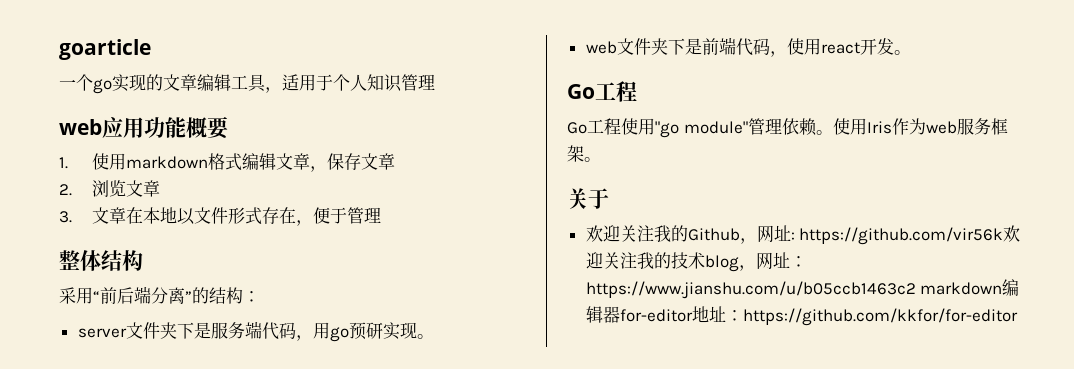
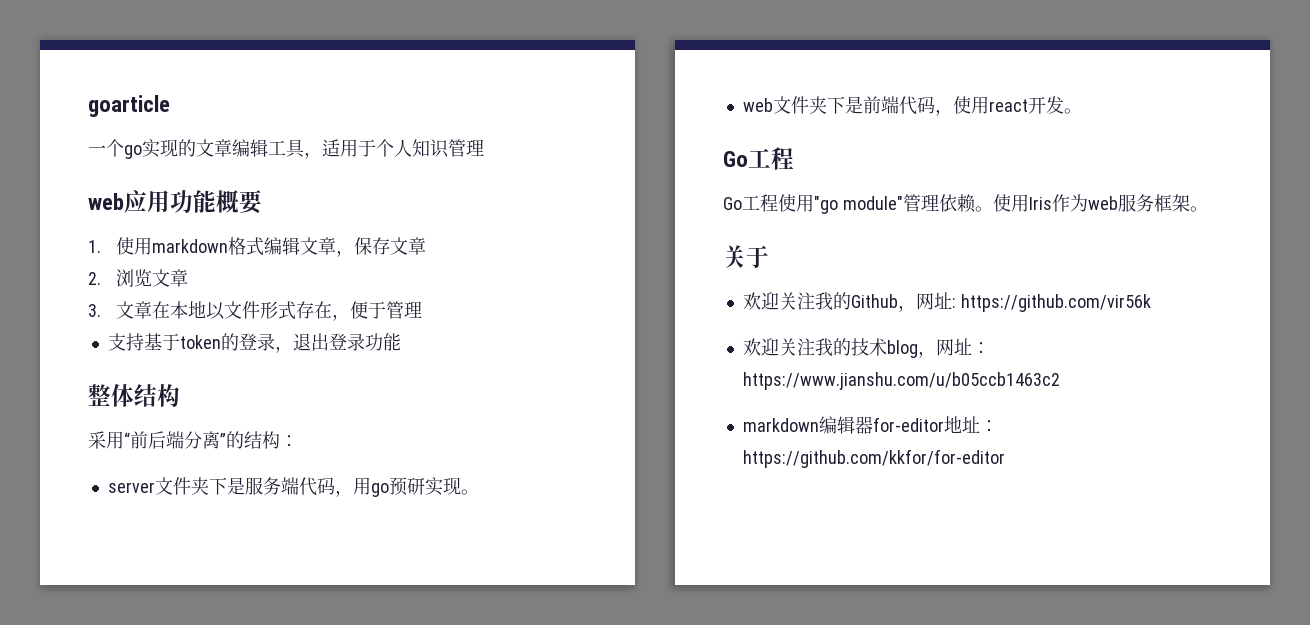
+ 支持基于token的登录，退出登录功能
- 欢迎关注我的Github，网址: https://github.com/vir56k欢迎关注我的技术blog，网址：https://www.jianshu.com/u/b05ccb1463c2 markdown编辑器for-editor地址：https://github.com/kkfor/for-editor
+ 欢迎关注我的Github，网址: https://github.com/vir56k
+ 欢迎关注我的技术blog，网址：https://www.jianshu.com/u/b05ccb1463c2
+ markdown编辑器for-editor地址：https://github.com/kkfor/for-editor

